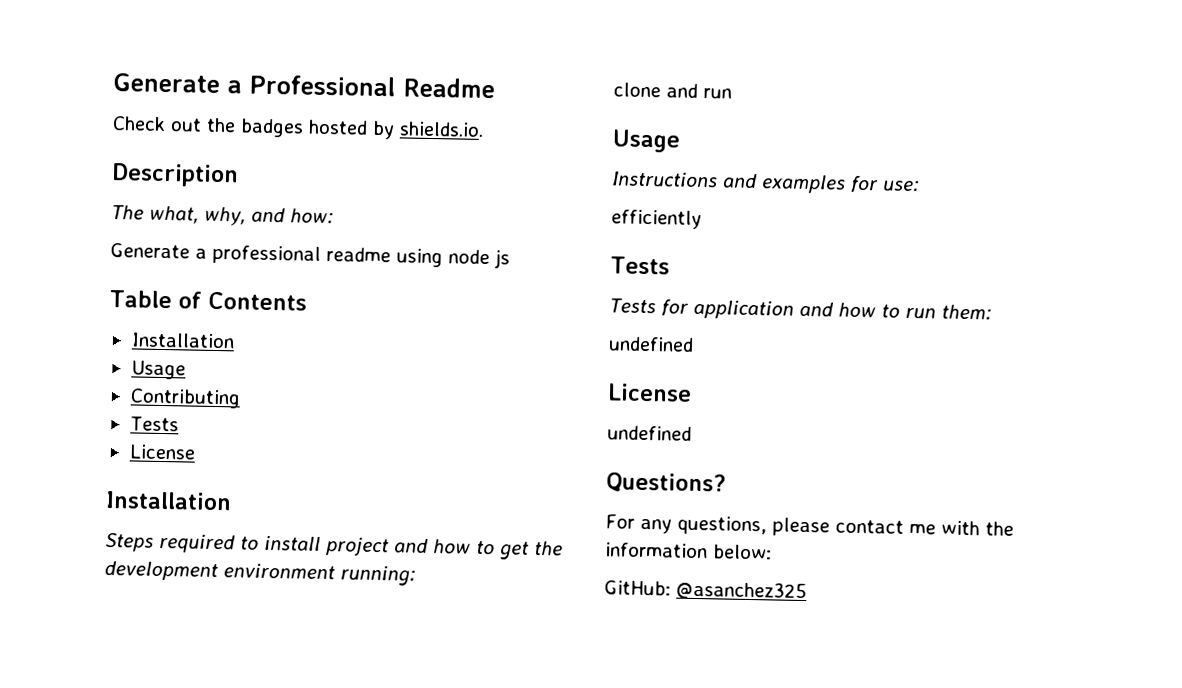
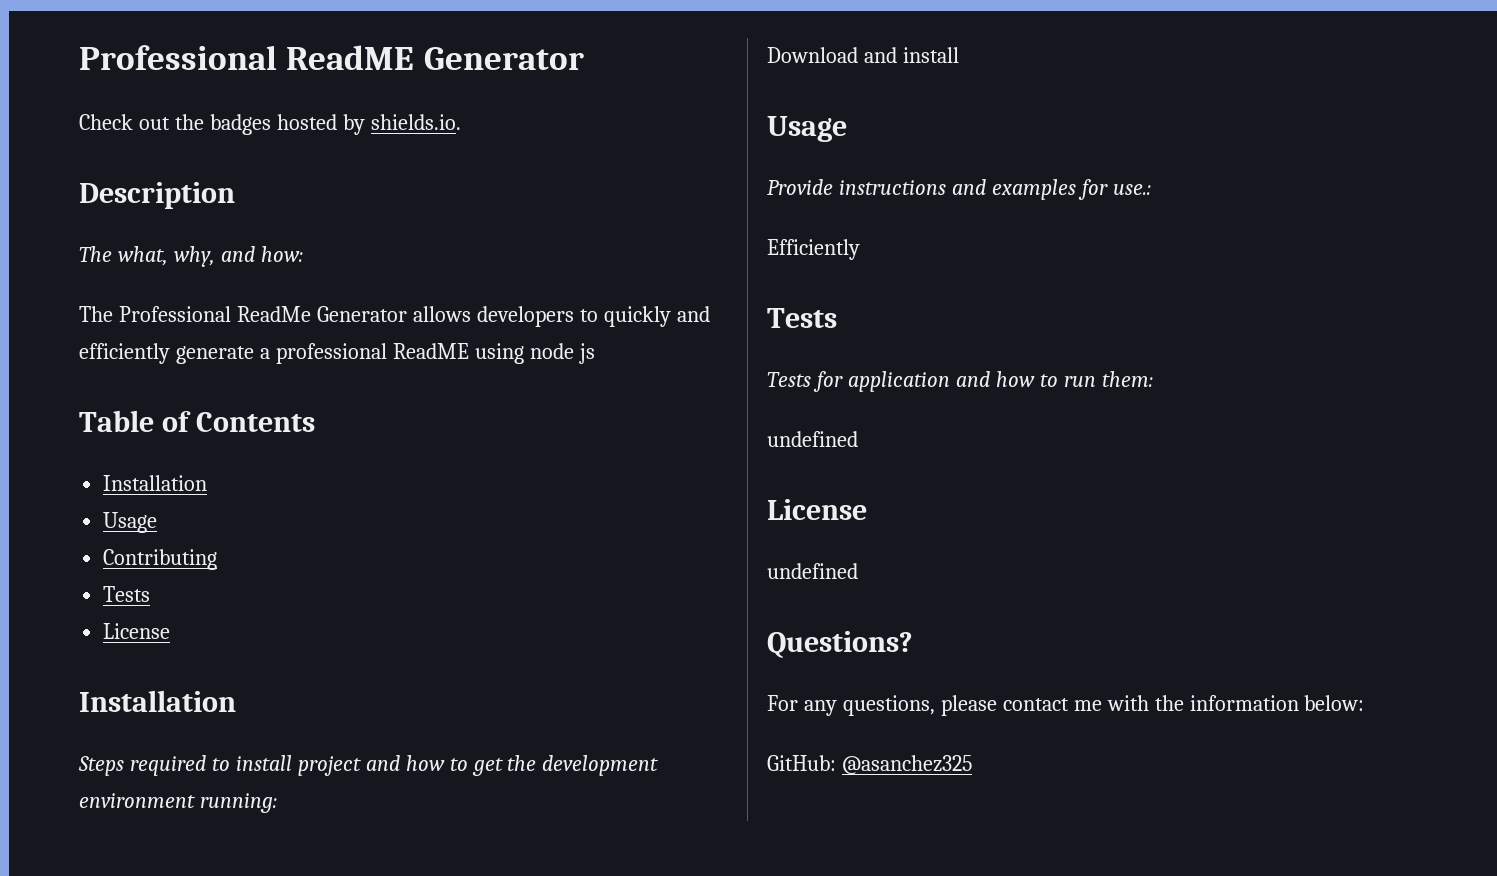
- Generate a Professional Readme
+ Professional ReadME Generator
- Generate a professional readme using node js
+ The Professional ReadMe Generator allows developers to quickly and efficiently generate a professional ReadME using node js
- clone and run
+ Download and install
  Usage
- Instructions and examples for use:
- efficiently
+ Provide instructions and examples for use.:
+ Efficiently

